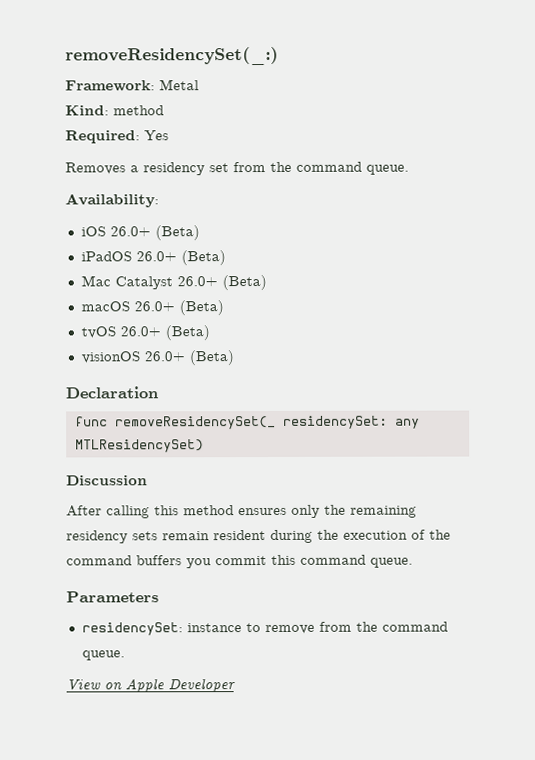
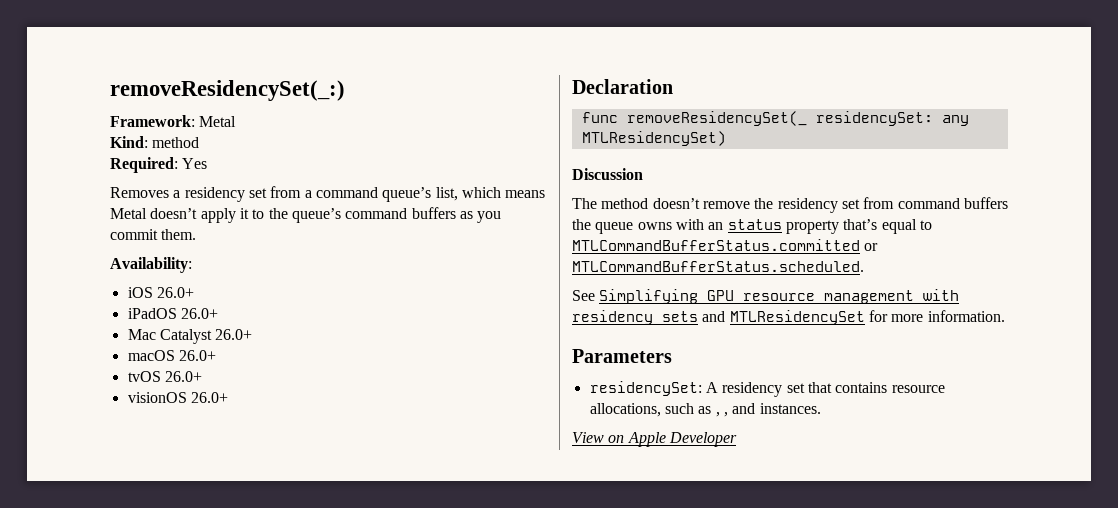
- Removes a residency set from the command queue.
+ Removes a residency set from a command queue’s list, which means Metal doesn’t apply it to the queue’s command buffers as you commit them.
- iOS 26.0+ (Beta)
+ iOS 26.0+
- iPadOS 26.0+ (Beta)
+ iPadOS 26.0+
- Mac Catalyst 26.0+ (Beta)
+ Mac Catalyst 26.0+
- macOS 26.0+ (Beta)
+ macOS 26.0+
- tvOS 26.0+ (Beta)
+ tvOS 26.0+
- visionOS 26.0+ (Beta)
+ visionOS 26.0+
- After calling this method ensures only the remaining residency sets remain resident during the execution of the command buffers you commit this command queue.
+ The method doesn’t remove the residency set from command buffers the queue owns with an status property that’s equal to MTLCommandBufferStatus.committed or MTLCommandBufferStatus.scheduled.
+ See Simplifying GPU resource management with residency sets and MTLResidencySet for more information.
  Parameters
- residencySet: instance to remove from the command queue.
+ residencySet: A residency set that contains resource allocations, such as , , and instances.

